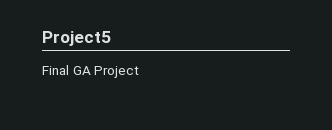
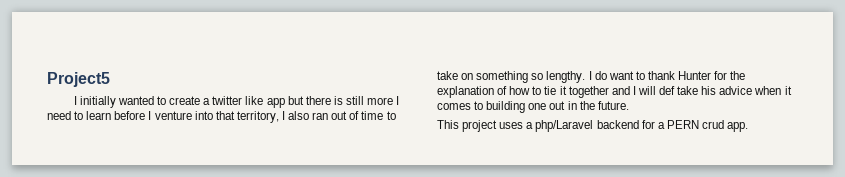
- Final GA Project
+ I initially wanted to create a twitter like app but there is still more I need to learn before I venture into that territory, I also ran out of time to take on something so lengthy. I do want to thank Hunter for the explanation of how to tie it together and I will def take his advice when it comes to building one out in the future.
+ This project uses a php/Laravel backend for a PERN crud app.

